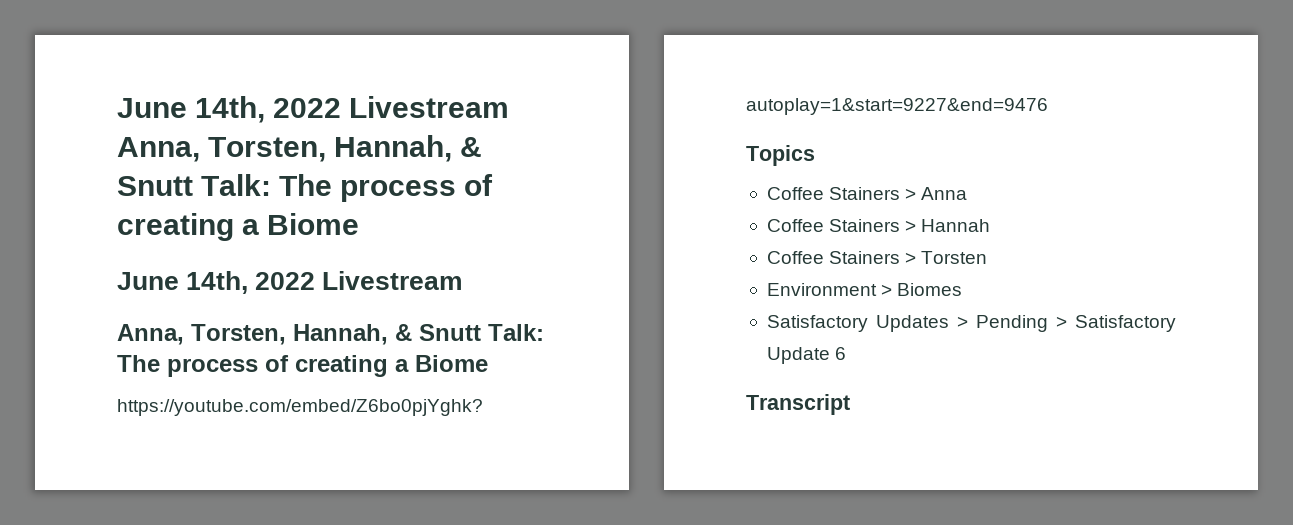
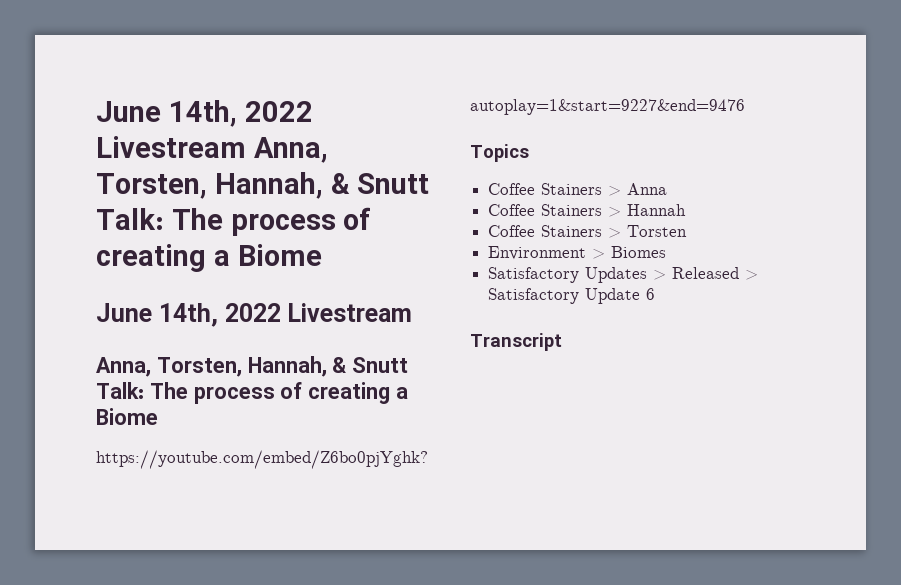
- Satisfactory Updates > Pending > Satisfactory Update 6
+ Satisfactory Updates > Released > Satisfactory Update 6

